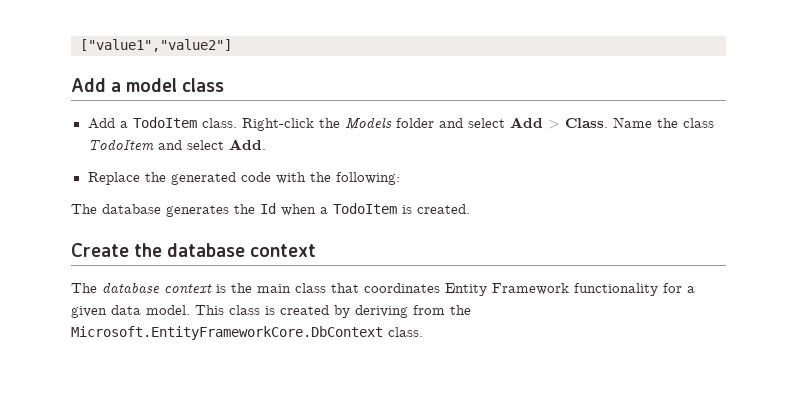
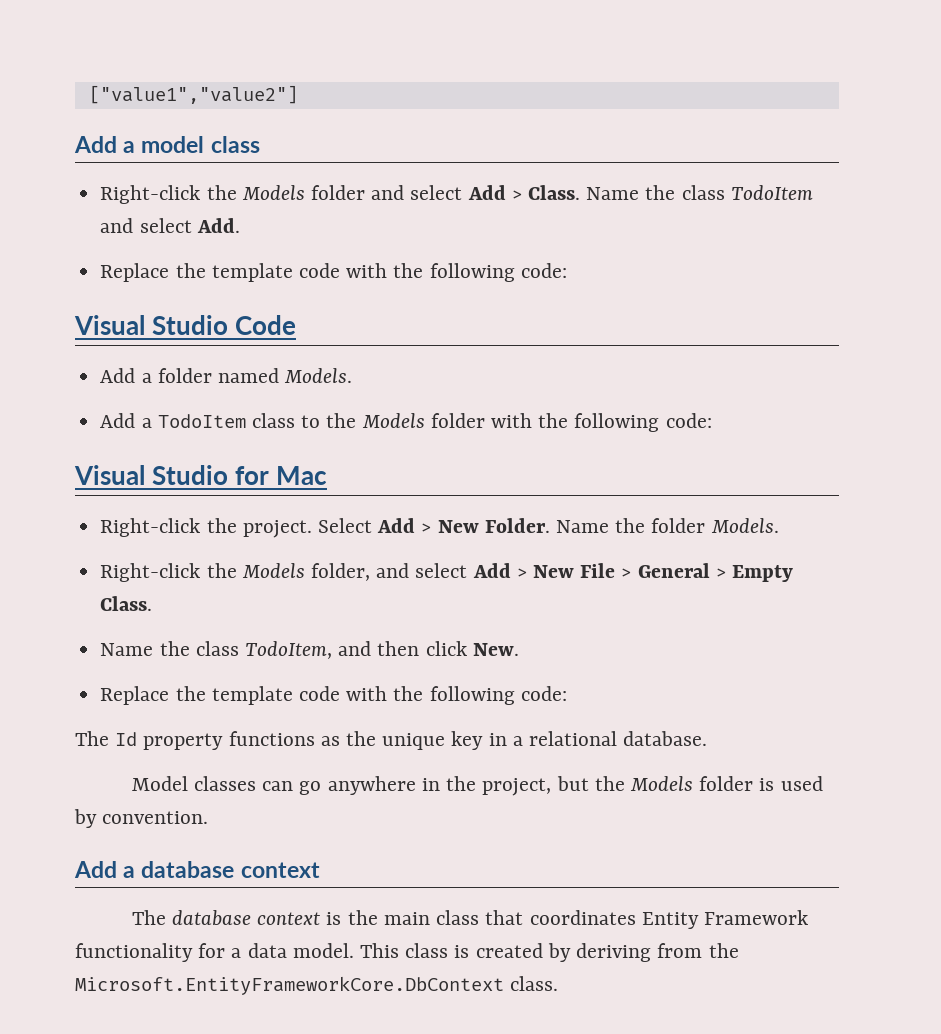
- Add a TodoItem class.
  Name the class TodoItem and select Add.
- Replace the generated code with the following:
- The database generates the Id when a TodoItem is created.
- Create the database context
+ Replace the template code with the following code:
+ Visual Studio Code
+ Add a folder named Models.
+ Add a TodoItem class to the Models folder with the following code:
+ Visual Studio for Mac
+ Right-click the project. Select Add > New Folder. Name the folder Models.
+ Right-click the Models folder, and select Add > New File > General > Empty Class.
+ Name the class TodoItem, and then click New.
+ Replace the template code with the following code:
+ The Id property functions as the unique key in a relational database.
+ Model classes can go anywhere in the project, but the Models folder is used by convention.
+ Add a database context
- The database context is the main class that coordinates Entity Framework functionality for a given data model.
+ The database context is the main class that coordinates Entity Framework functionality for a data model.

